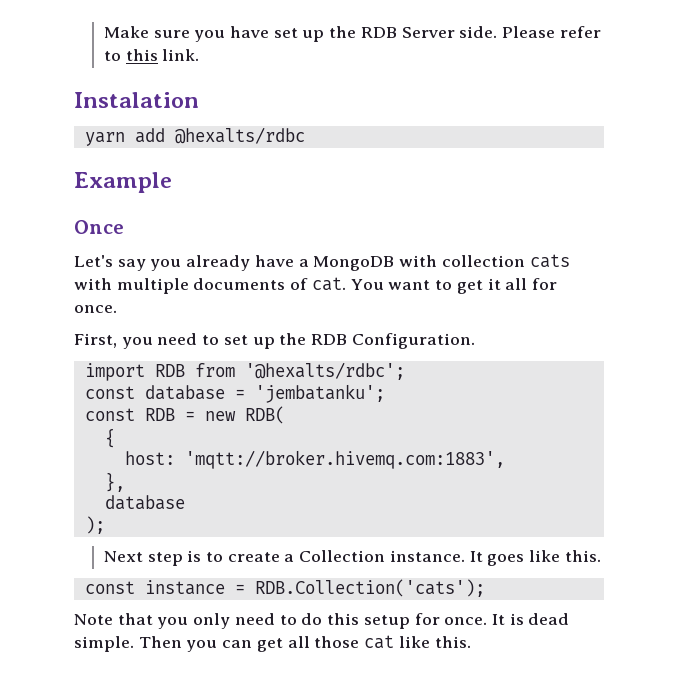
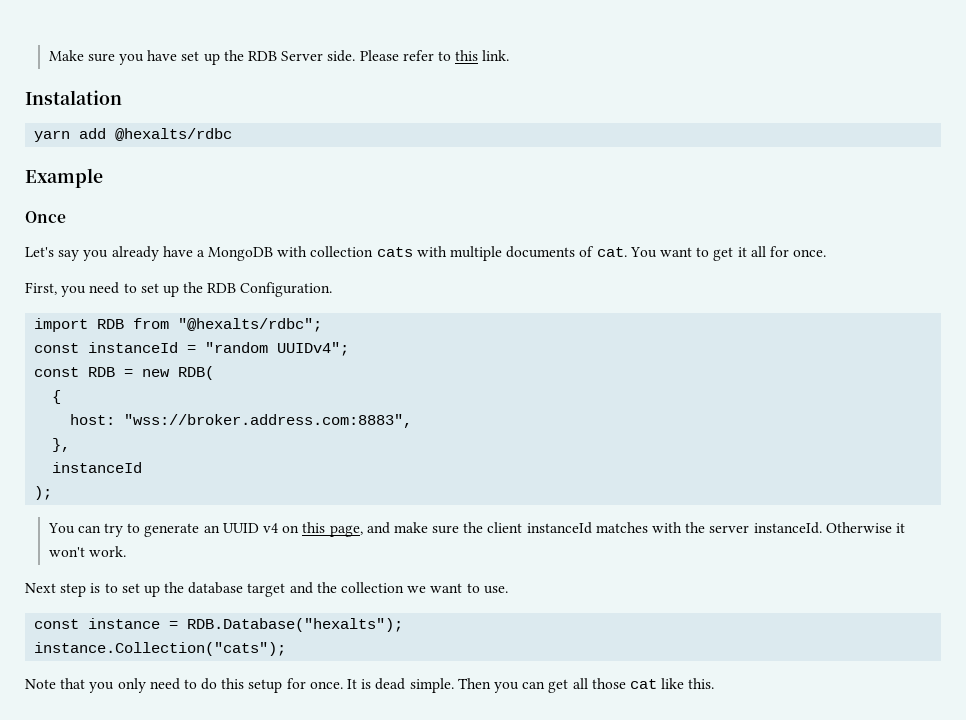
- import RDB from '@hexalts/rdbc';
- const database = 'jembatanku';
+ import RDB from "@hexalts/rdbc";
+ const instanceId = "random UUIDv4";
- host: 'mqtt://broker.hivemq.com:1883',
+ host: "wss://broker.address.com:8883",
  },
- database
+ instanceId
- Next step is to create a Collection instance. It goes like this.
+ You can try to generate an UUID v4 on this page, and make sure the client instanceId matches with the server instanceId. Otherwise it won't work.
+ Next step is to set up the database target and the collection we want to use.
- const instance = RDB.Collection('cats');
+ const instance = RDB.Database("hexalts");
+ instance.Collection("cats");

